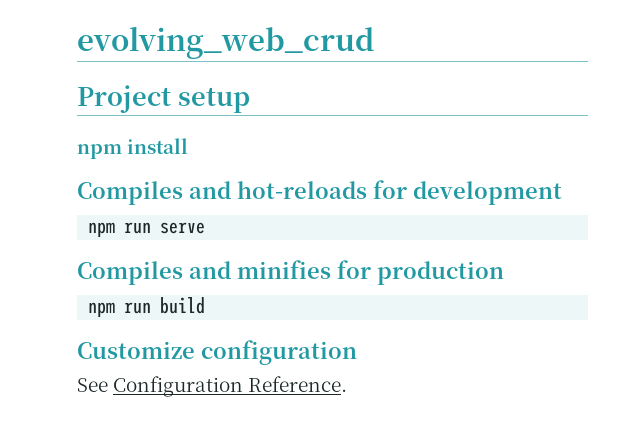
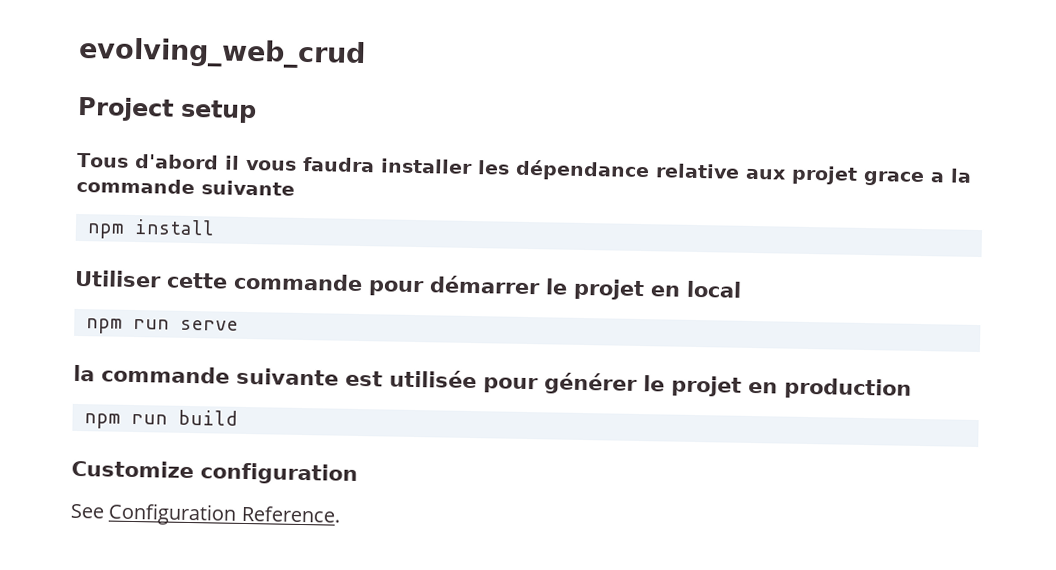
+ Tous d'abord il vous faudra installer les dépendance relative aux projet grace a la commande suivante
  npm install
- Compiles and hot-reloads for development
+ Utiliser cette commande pour démarrer le projet en local
  npm run serve
- Compiles and minifies for production
+ la commande suivante est utilisée pour générer le projet en production

